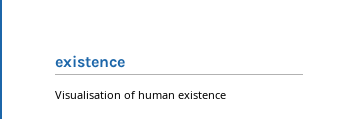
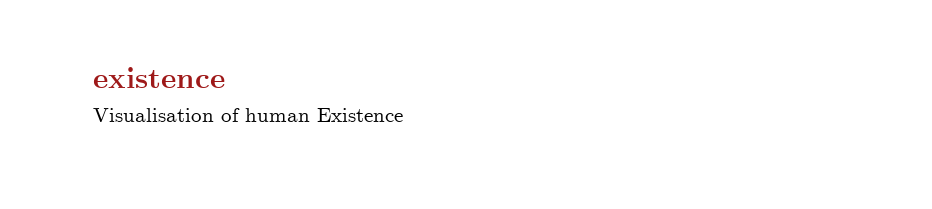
- Visualisation of human existence
+ Visualisation of human Existence

